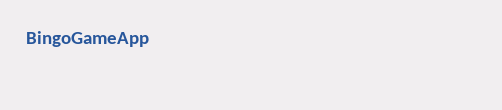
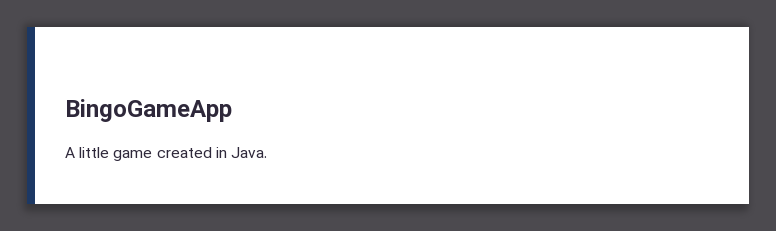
+ A little game created in Java.

